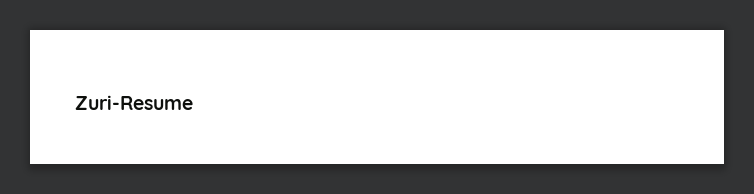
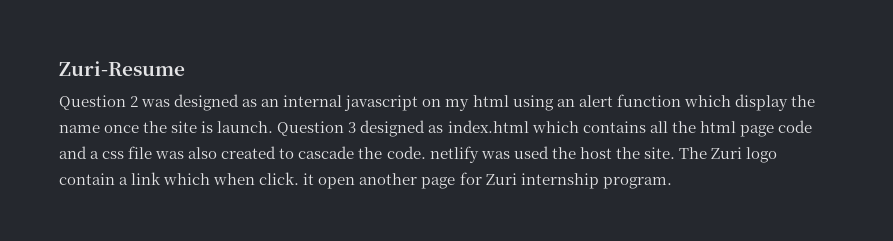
+ Question 2 was designed as an internal javascript on my html using an alert function which display the name once the site is launch. Question 3 designed as index.html which contains all the html page code and a css file was also created to cascade the code. netlify was used the host the site. The Zuri logo contain a link which when click. it open another page for Zuri internship program.

